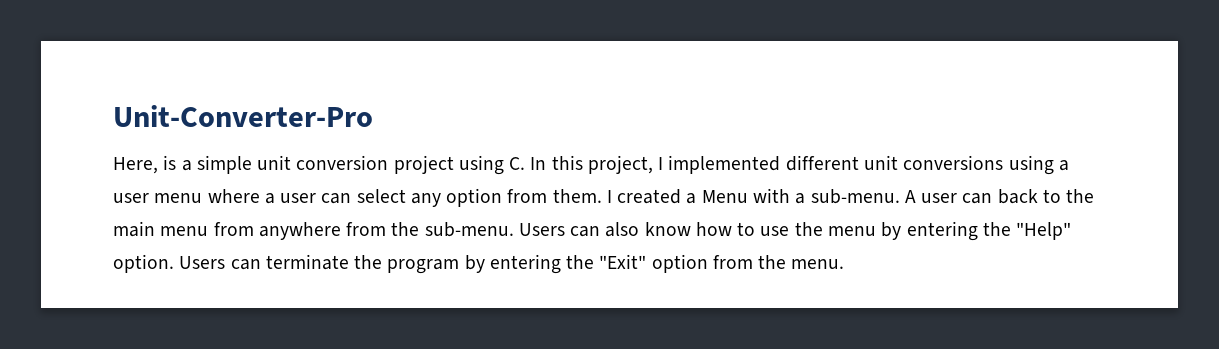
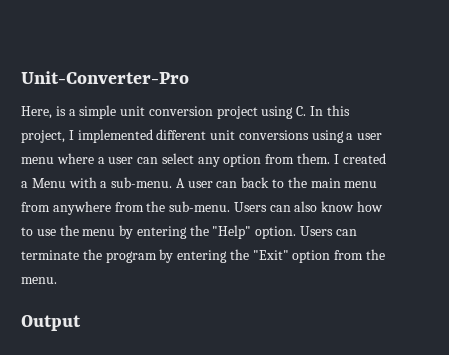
+ Output

